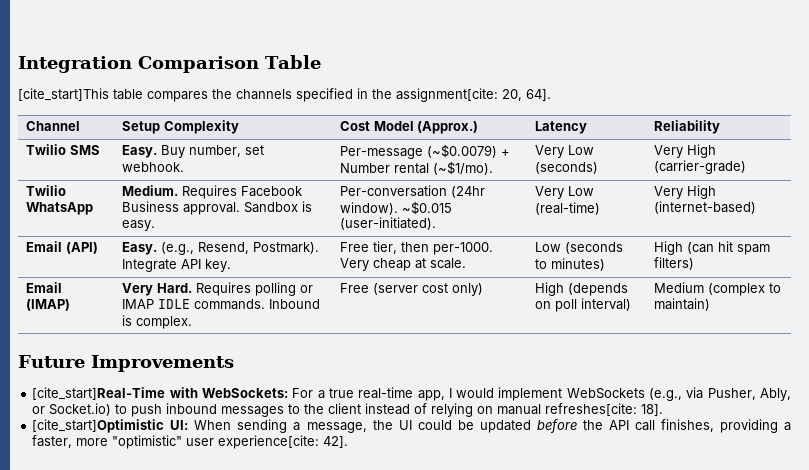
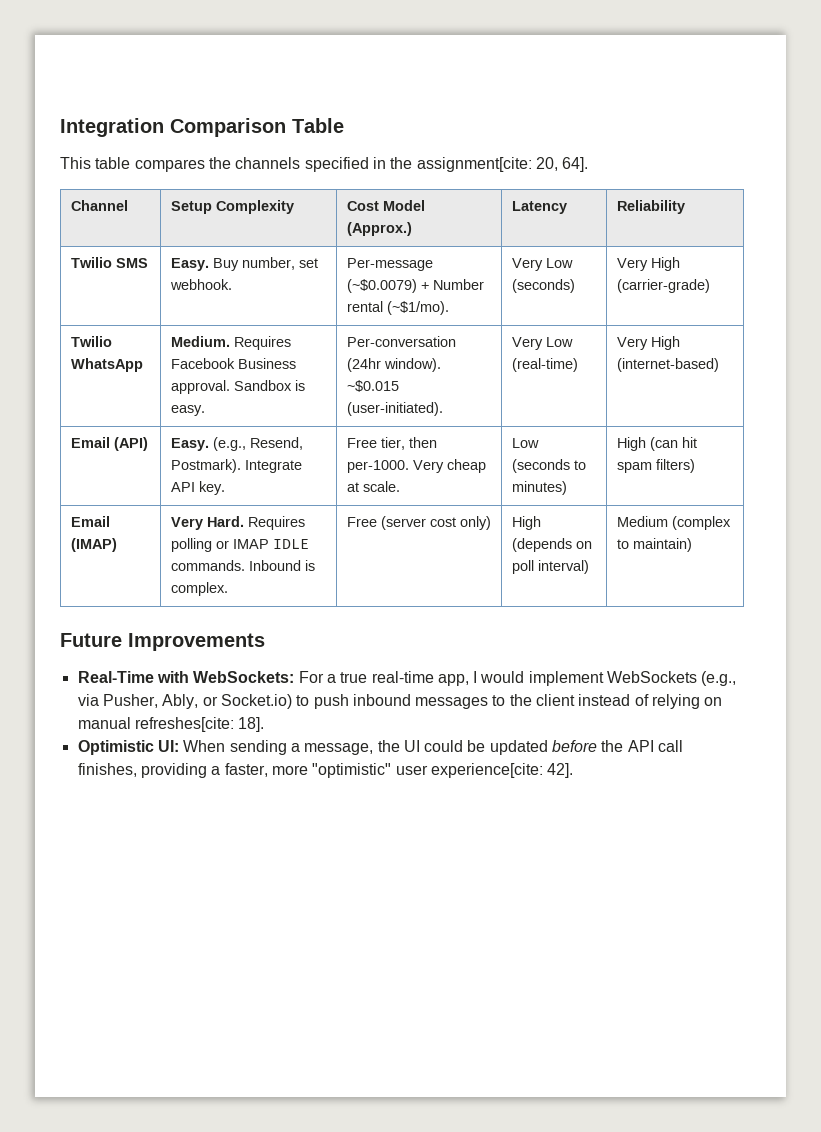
- [cite_start]This table compares the channels specified in the assignment[cite: 20, 64].
+ This table compares the channels specified in the assignment[cite: 20, 64].
- [cite_start]Real-Time with WebSockets: For a true real-time app, I would implement WebSockets (e.g., via Pusher, Ably, or Socket.io) to push inbound messages to the client instead of relying on manual refreshes[cite: 18].
+ Real-Time with WebSockets: For a true real-time app, I would implement WebSockets (e.g., via Pusher, Ably, or Socket.io) to push inbound messages to the client instead of relying on manual refreshes[cite: 18].
- [cite_start]Optimistic UI: When sending a message, the UI could be updated before the API call finishes, providing a faster, more "optimistic" user experience[cite: 42].
+ Optimistic UI: When sending a message, the UI could be updated before the API call finishes, providing a faster, more "optimistic" user experience[cite: 42].

